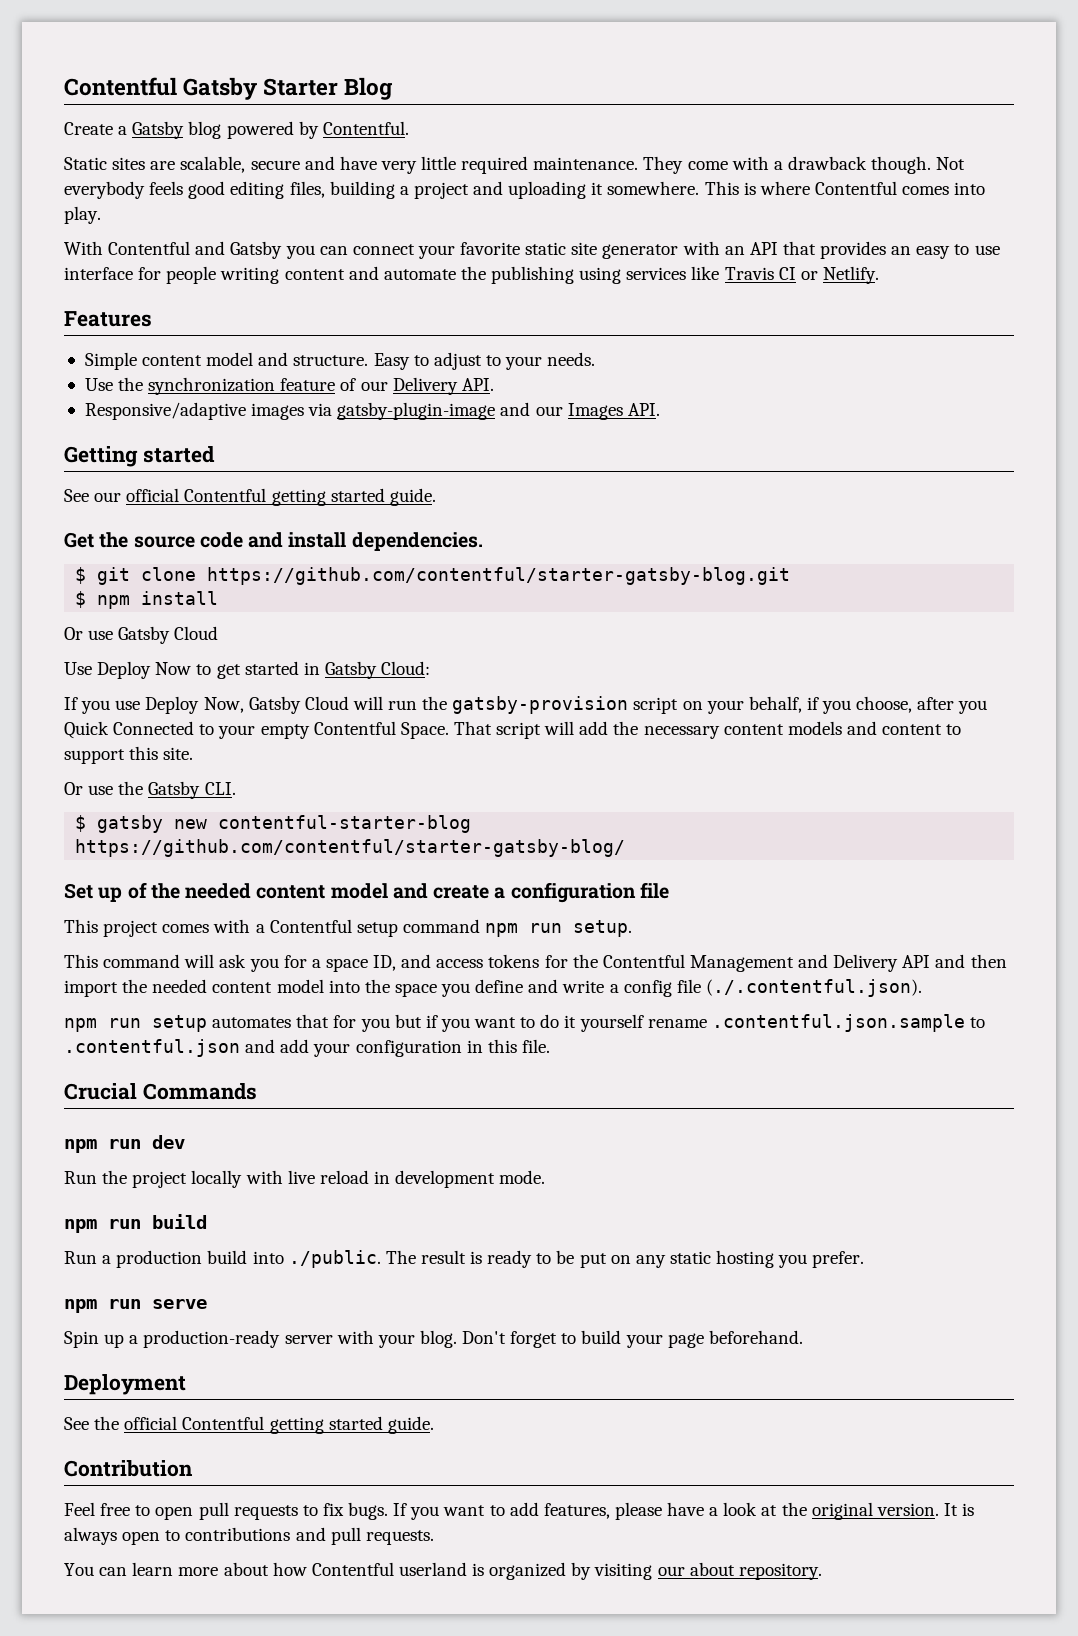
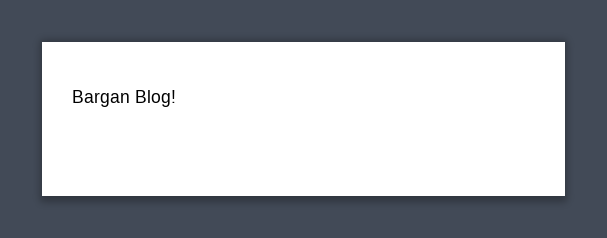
- Contentful Gatsby Starter Blog
- Create a Gatsby blog powered by Contentful.
- Static sites are scalable, secure and have very little required maintenance. They come with a drawback though. Not everybody feels good editing files, building a project and uploading it somewhere. This is where Contentful comes into play.
- With Contentful and Gatsby you can connect your favorite static site generator with an API that provides an easy to use interface for people writing content and automate the publishing using services like Travis CI or Netlify.
- Features
- Simple content model and structure. Easy to adjust to your needs.
- Use the synchronization feature of our Delivery API.
- Responsive/adaptive images via gatsby-plugin-image and our Images API.
- Getting started
- See our official Contentful getting started guide.
- Get the source code and install dependencies.
- $ git clone https://github.com/contentful/starter-gatsby-blog.git
- $ npm install
- Or use Gatsby Cloud
- Use Deploy Now to get started in Gatsby Cloud:
- If you use Deploy Now, Gatsby Cloud will run the gatsby-provision script on your behalf, if you choose, after you Quick Connected to your empty Contentful Space. That script will add the necessary content models and content to support this site.
- Or use the Gatsby CLI.
- $ gatsby new contentful-starter-blog https://github.com/contentful/starter-gatsby-blog/
- Set up of the needed content model and create a configuration file
- This project comes with a Contentful setup command npm run setup.
- This command will ask you for a space ID, and access tokens for the Contentful Management and Delivery API and then import the needed content model into the space you define and write a config file (./.contentful.json).
- npm run setup automates that for you but if you want to do it yourself rename .contentful.json.sample to .contentful.json and add your configuration in this file.
- Crucial Commands
- npm run dev
- Run the project locally with live reload in development mode.
- npm run build
- Run a production build into ./public. The result is ready to be put on any static hosting you prefer.
- npm run serve
- Spin up a production-ready server with your blog. Don't forget to build your page beforehand.
- Deployment
- See the official Contentful getting started guide.
- Contribution
- Feel free to open pull requests to fix bugs. If you want to add features, please have a look at the original version. It is always open to contributions and pull requests.
- You can learn more about how Contentful userland is organized by visiting our about repository.
+ Bargan Blog!

